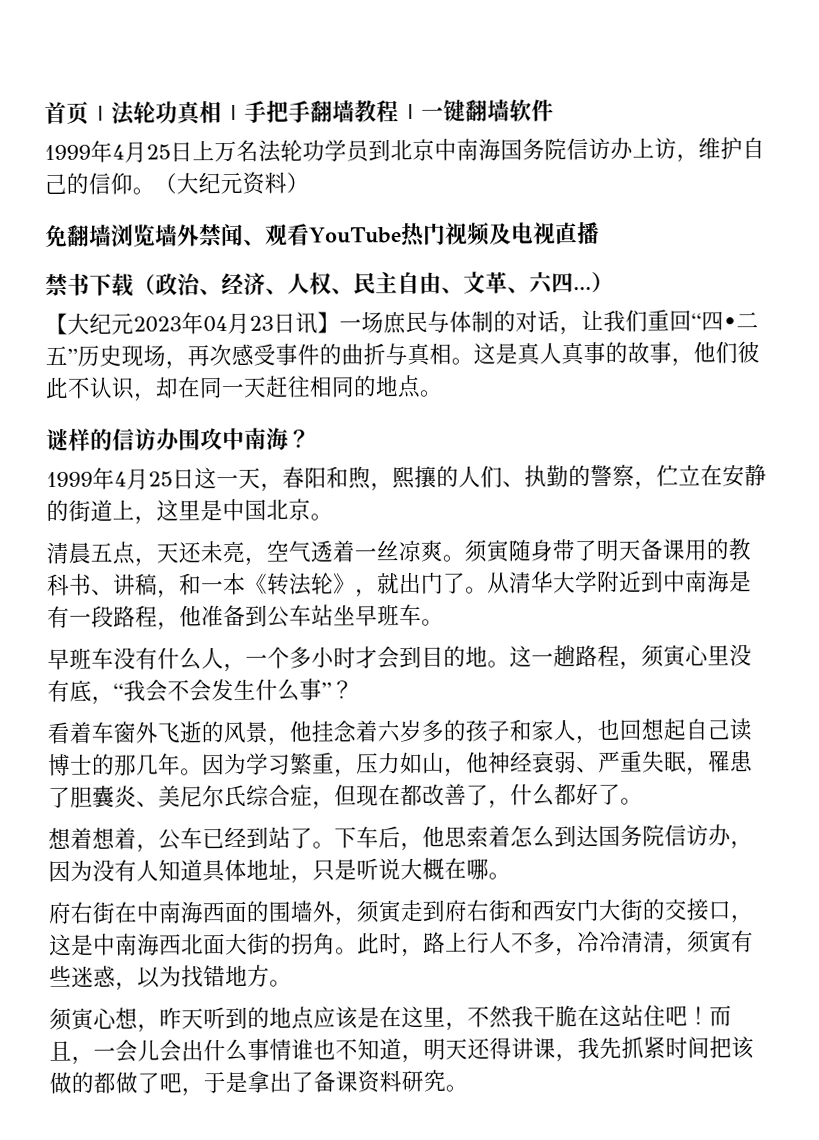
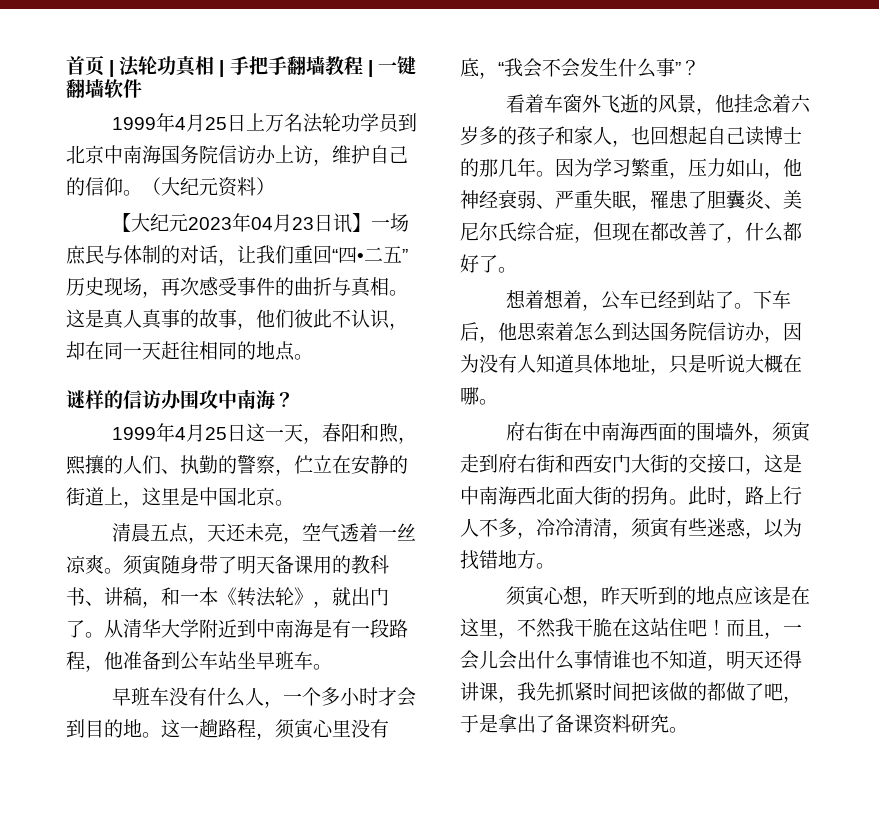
- 免翻墙浏览墙外禁闻、观看YouTube热门视频及电视直播
- 禁书下载（政治、经济、人权、民主自由、文革、六四...）

